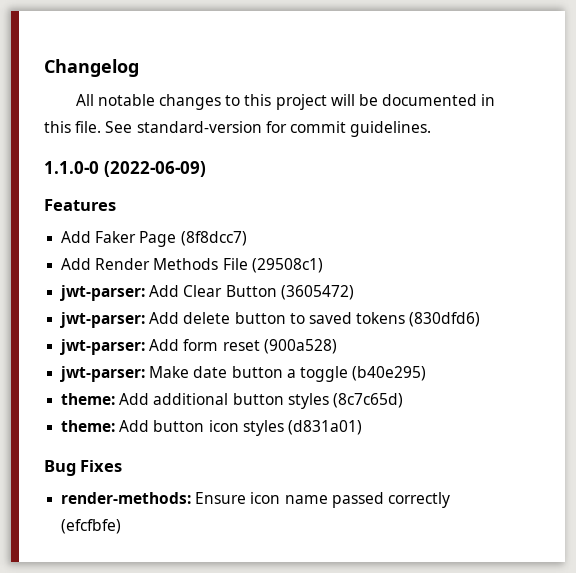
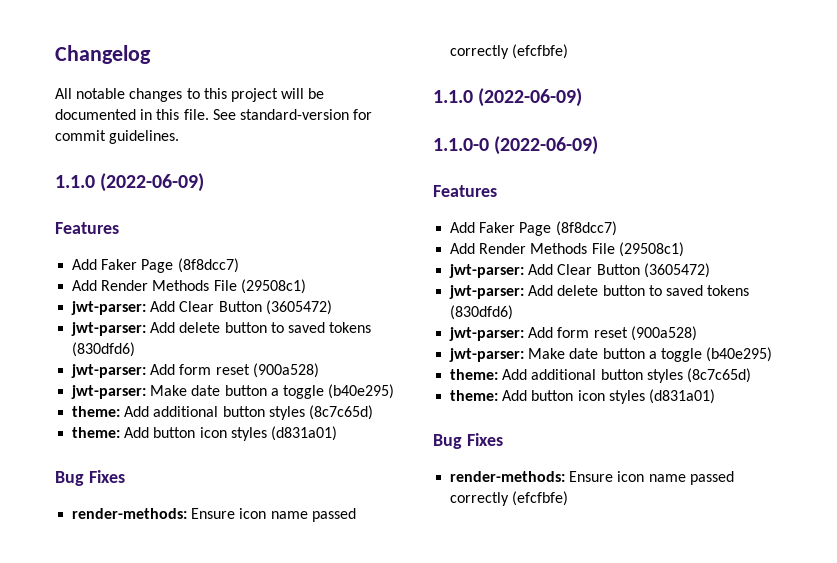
  See standard-version for commit guidelines.
+ 1.1.0 (2022-06-09)
+ Features
+ Add Faker Page (8f8dcc7)
+ Add Render Methods File (29508c1)
+ jwt-parser: Add Clear Button (3605472)
+ jwt-parser: Add delete button to saved tokens (830dfd6)
+ jwt-parser: Add form reset (900a528)
+ jwt-parser: Make date button a toggle (b40e295)
+ theme: Add additional button styles (8c7c65d)
+ theme: Add button icon styles (d831a01)
+ Bug Fixes
+ render-methods: Ensure icon name passed correctly (efcfbfe)
+ 1.1.0 (2022-06-09)

